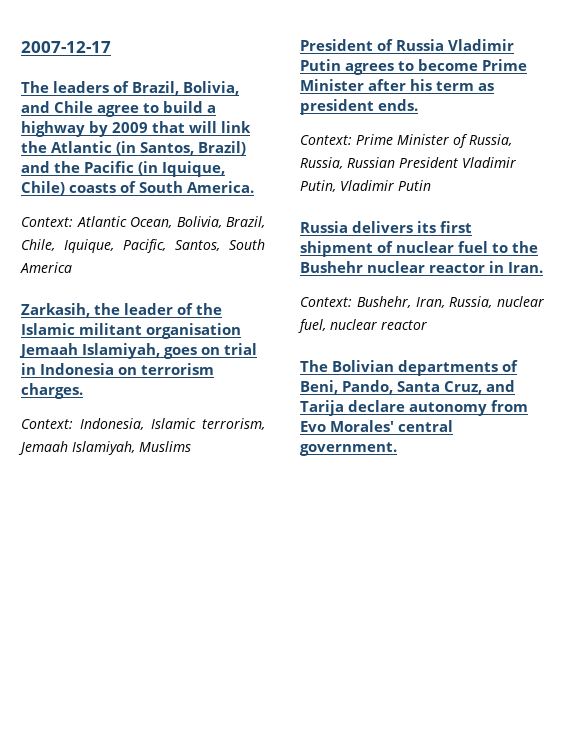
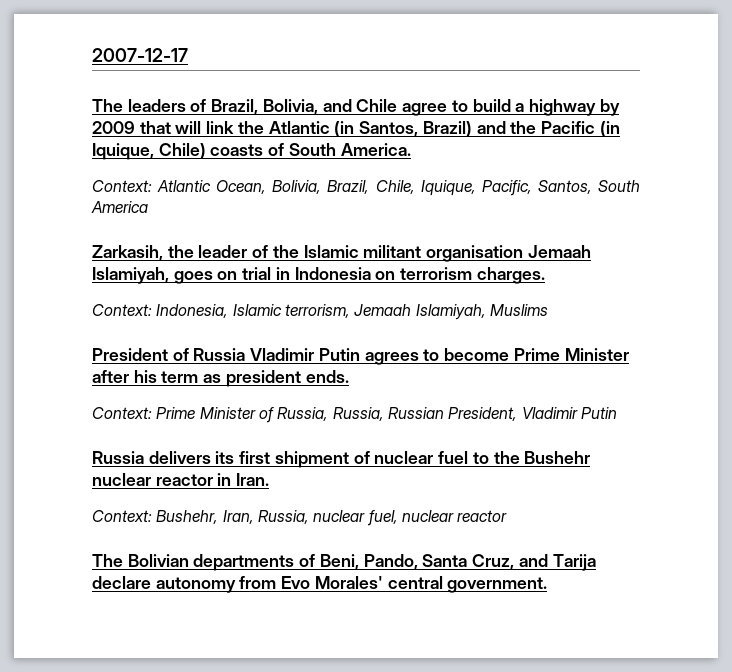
- Context: Prime Minister of Russia, Russia, Russian President Vladimir Putin, Vladimir Putin
+ Context: Prime Minister of Russia, Russia, Russian President, Vladimir Putin

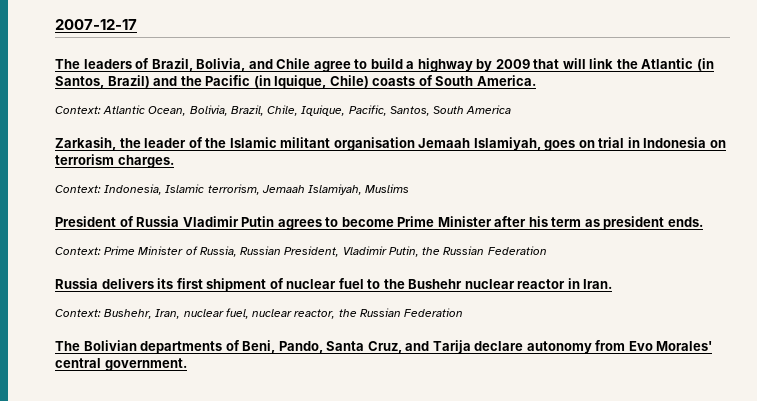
- Context: Prime Minister of Russia, Russia, Russian President, Vladimir Putin
+ Context: Prime Minister of Russia, Russian President, Vladimir Putin, the Russian Federation
- Context: Bushehr, Iran, Russia, nuclear fuel, nuclear reactor
+ Context: Bushehr, Iran, nuclear fuel, nuclear reactor, the Russian Federation

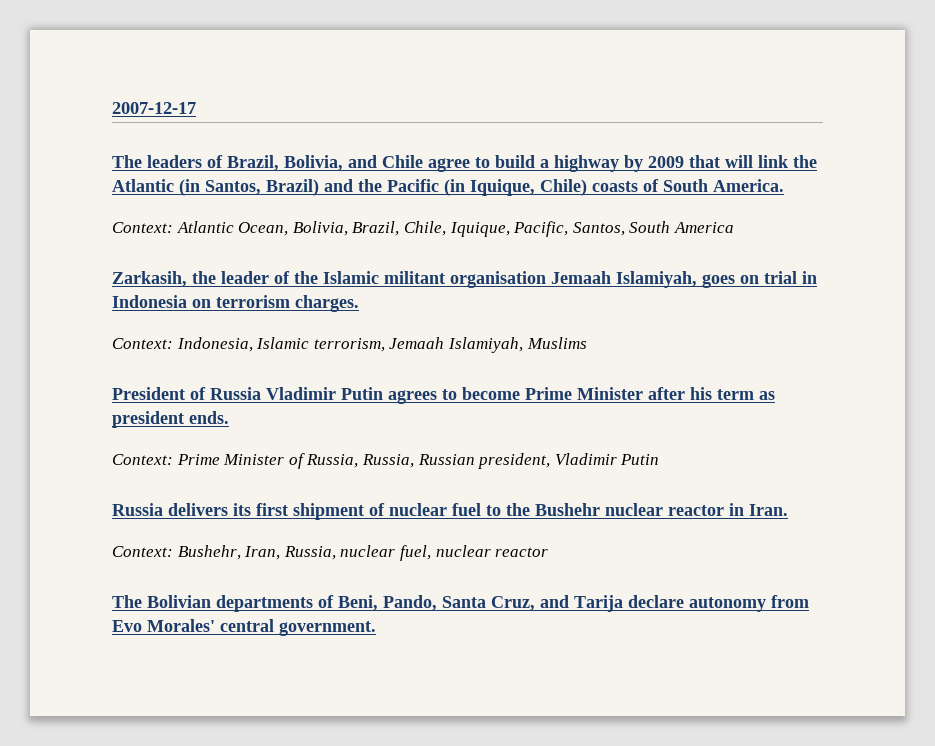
- Context: Prime Minister of Russia, Russian President, Vladimir Putin, the Russian Federation
+ Context: Prime Minister of Russia, Russia, Russian president, Vladimir Putin
- Context: Bushehr, Iran, nuclear fuel, nuclear reactor, the Russian Federation
+ Context: Bushehr, Iran, Russia, nuclear fuel, nuclear reactor

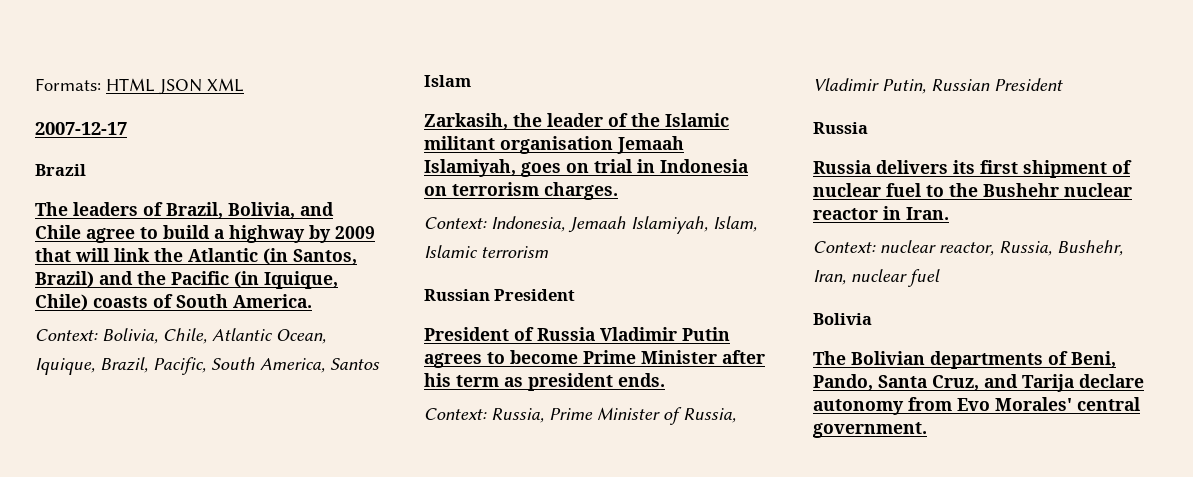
+ Formats: HTML JSON XML
+ Brazil
- Context: Atlantic Ocean, Bolivia, Brazil, Chile, Iquique, Pacific, Santos, South America
+ Context: Bolivia, Chile, Atlantic Ocean, Iquique, Brazil, Pacific, South America, Santos
+ Islam
- Context: Indonesia, Islamic terrorism, Jemaah Islamiyah, Muslims
+ Context: Indonesia, Jemaah Islamiyah, Islam, Islamic terrorism
+ Russian President
- Context: Prime Minister of Russia, Russia, Russian president, Vladimir Putin
+ Context: Russia, Prime Minister of Russia, Vladimir Putin, Russian President
+ Russia
- Context: Bushehr, Iran, Russia, nuclear fuel, nuclear reactor
+ Context: nuclear reactor, Russia, Bushehr, Iran, nuclear fuel
+ Bolivia

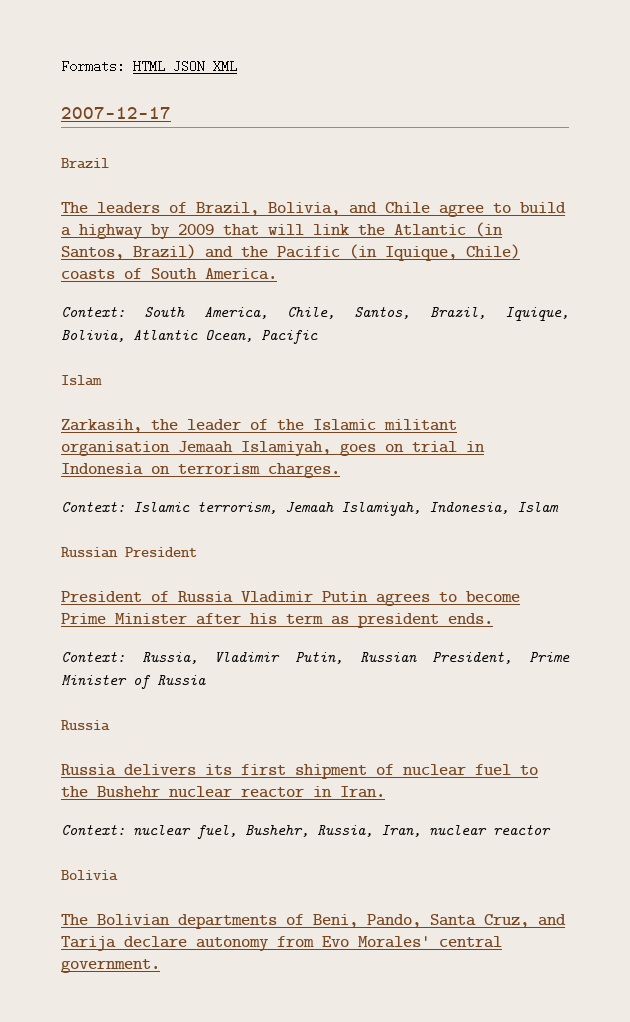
- Context: Bolivia, Chile, Atlantic Ocean, Iquique, Brazil, Pacific, South America, Santos
+ Context: South America, Chile, Santos, Brazil, Iquique, Bolivia, Atlantic Ocean, Pacific
- Context: Indonesia, Jemaah Islamiyah, Islam, Islamic terrorism
+ Context: Islamic terrorism, Jemaah Islamiyah, Indonesia, Islam
- Context: Russia, Prime Minister of Russia, Vladimir Putin, Russian President
+ Context: Russia, Vladimir Putin, Russian President, Prime Minister of Russia
- Context: nuclear reactor, Russia, Bushehr, Iran, nuclear fuel
+ Context: nuclear fuel, Bushehr, Russia, Iran, nuclear reactor

